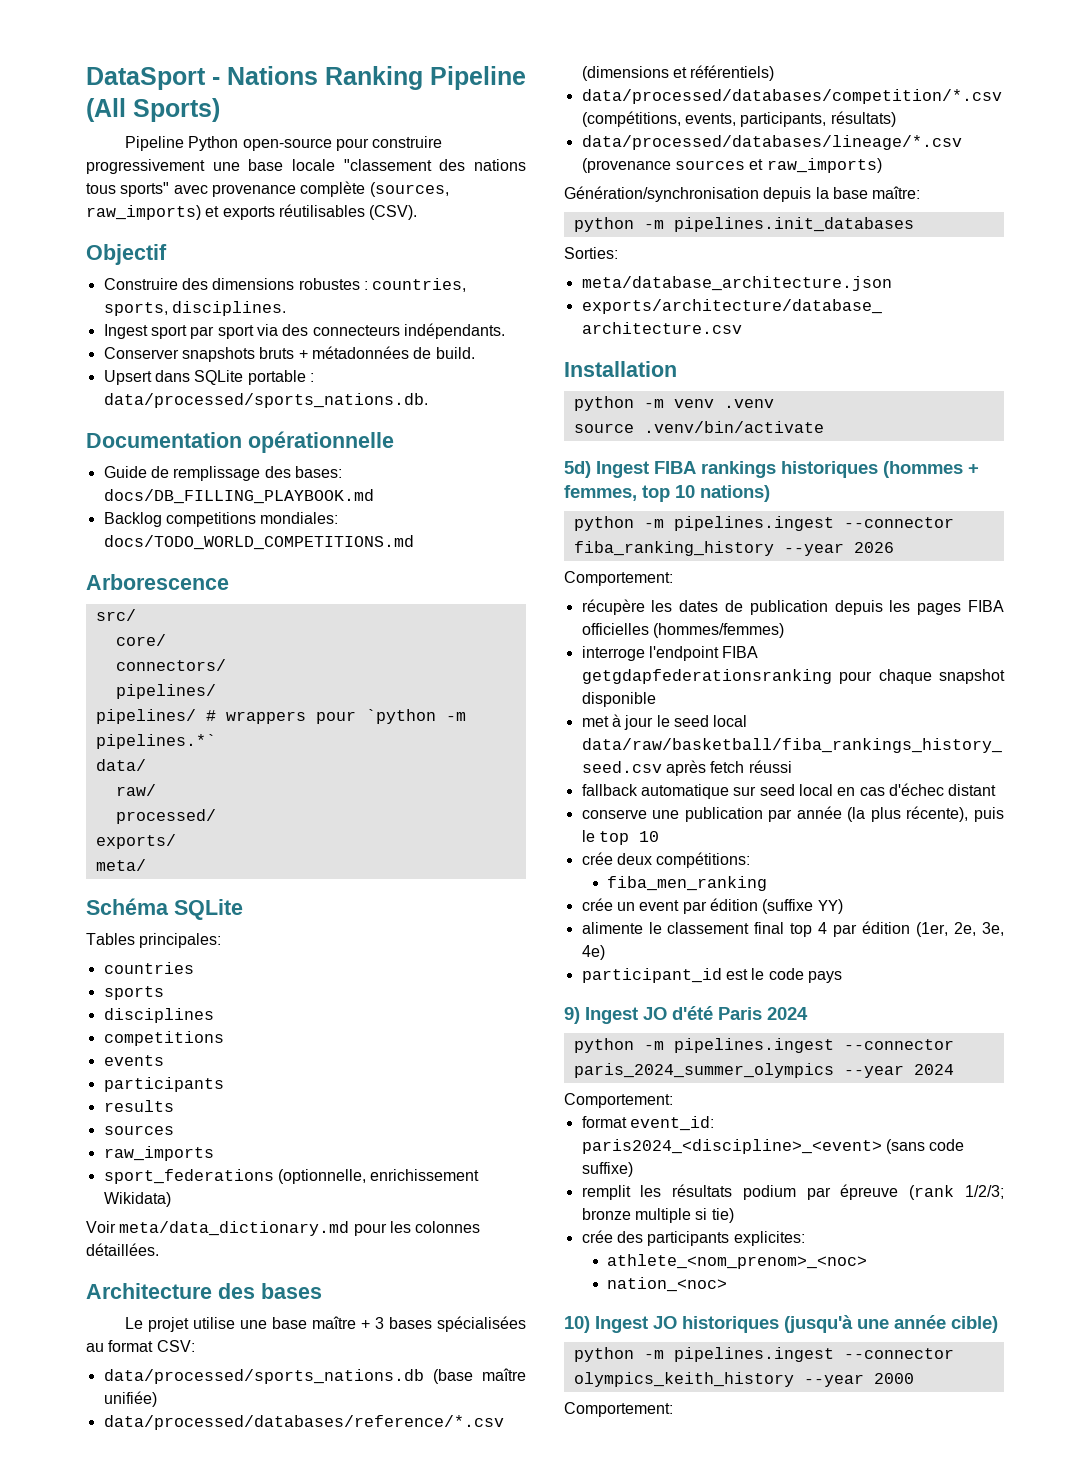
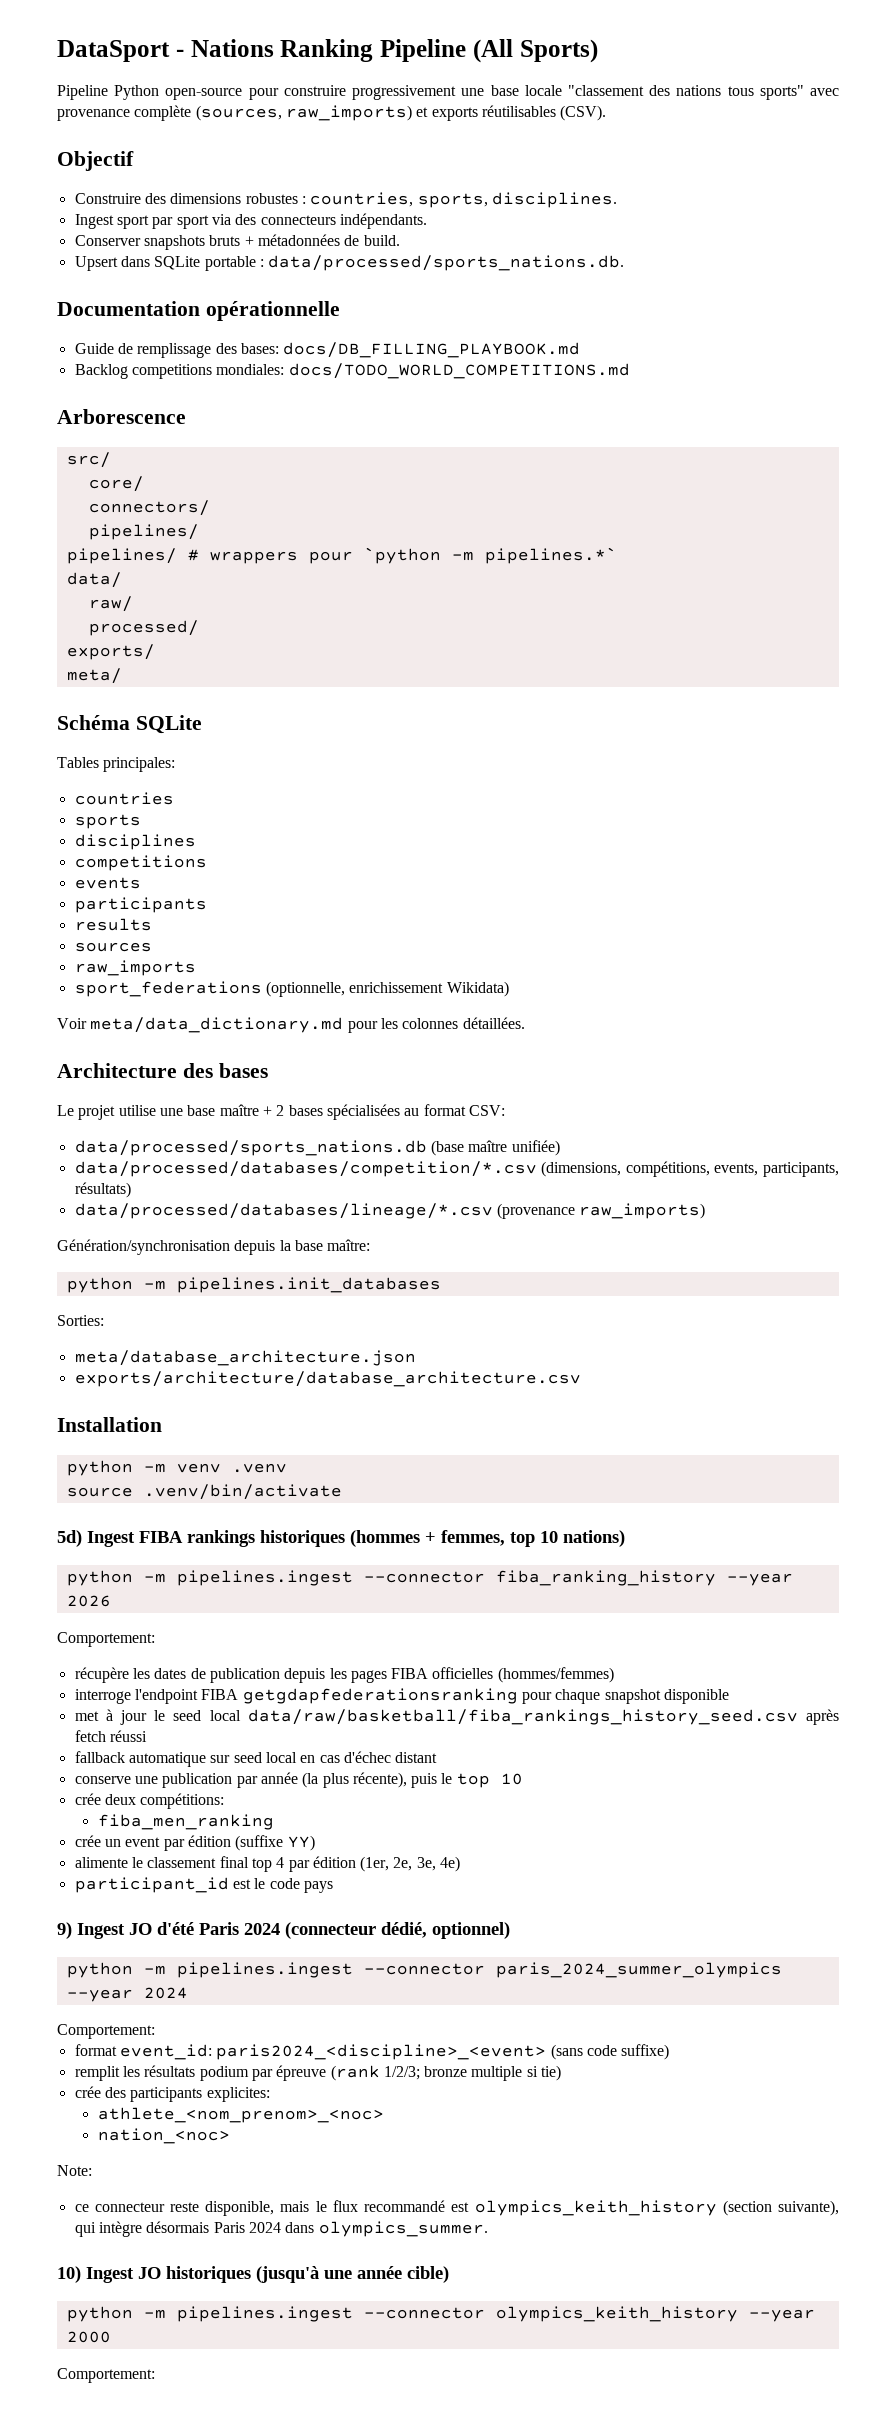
- Le projet utilise une base maître + 3 bases spécialisées au format CSV:
+ Le projet utilise une base maître + 2 bases spécialisées au format CSV:
- data/processed/databases/reference/*.csv (dimensions et référentiels)
- data/processed/databases/competition/*.csv (compétitions, events, participants, résultats)
+ data/processed/databases/competition/*.csv (dimensions, compétitions, events, participants, résultats)
- data/processed/databases/lineage/*.csv (provenance sources et raw_imports)
+ data/processed/databases/lineage/*.csv (provenance raw_imports)
- 9) Ingest JO d'été Paris 2024
+ 9) Ingest JO d'été Paris 2024 (connecteur dédié, optionnel)
+ Note:
+ ce connecteur reste disponible, mais le flux recommandé est olympics_keith_history (section suivante), qui intègre désormais Paris 2024 dans olympics_summer.

